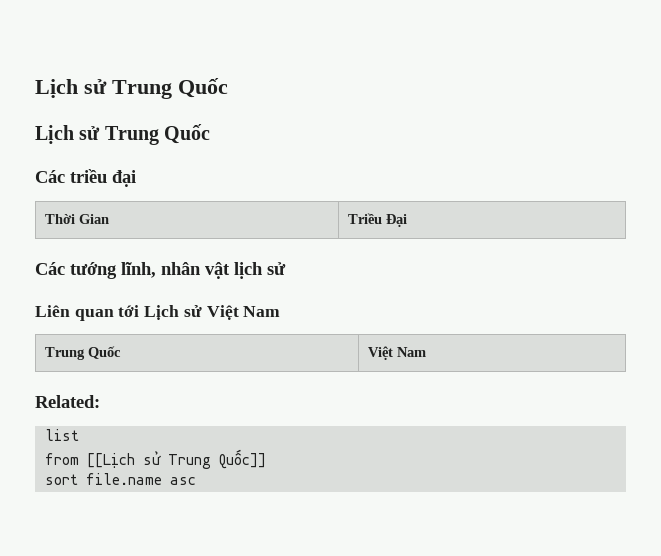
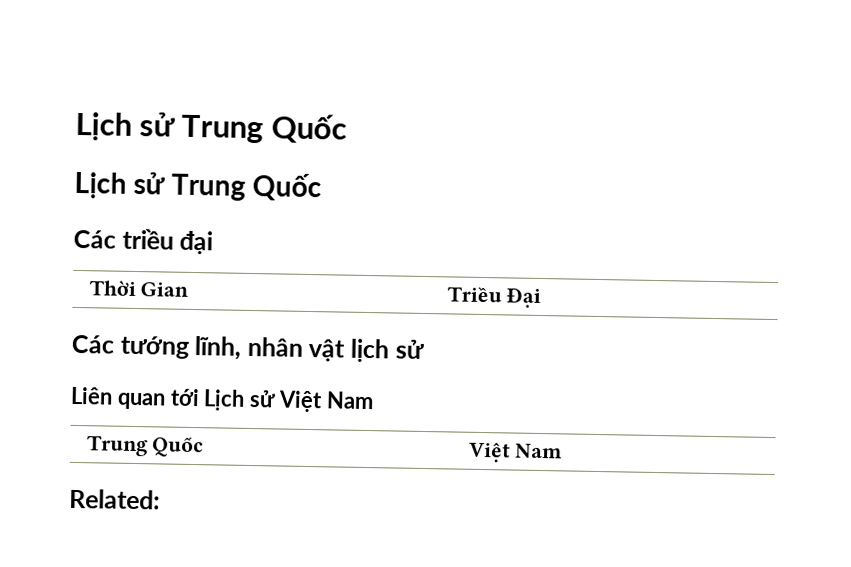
- list
- from [[Lịch sử Trung Quốc]]
- sort file.name asc

